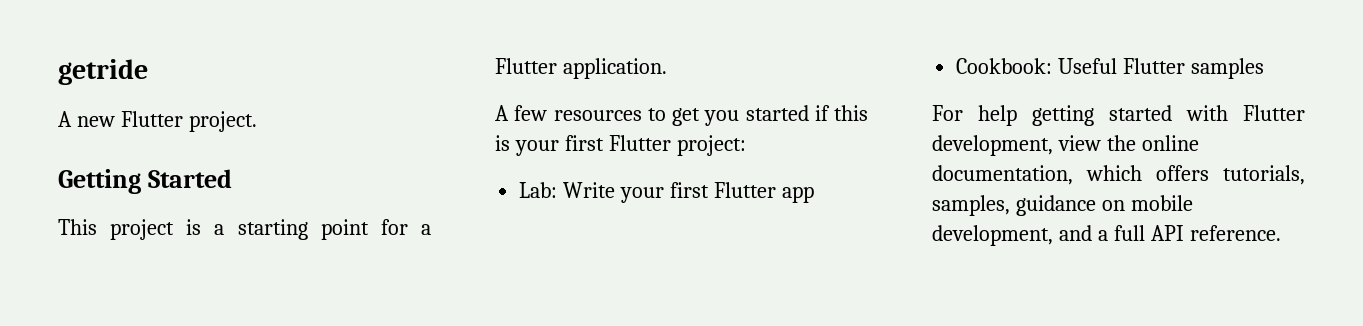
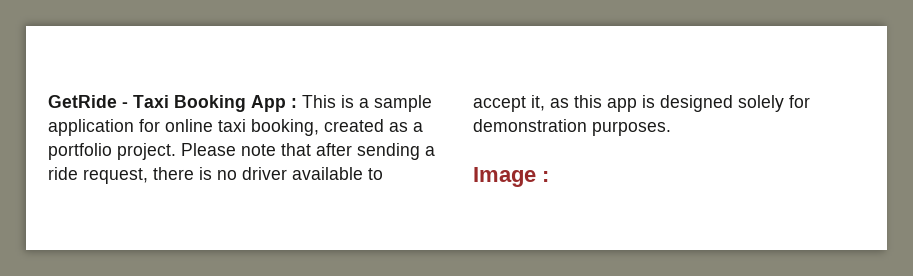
- getride
- A new Flutter project.
- Getting Started
- This project is a starting point for a Flutter application.
- A few resources to get you started if this is your first Flutter project:
- Lab: Write your first Flutter app
- Cookbook: Useful Flutter samples
- For help getting started with Flutter development, view the online documentation, which offers tutorials, samples, guidance on mobile development, and a full API reference.
+ GetRide - Taxi Booking App : This is a sample application for online taxi booking, created as a portfolio project. Please note that after sending a ride request, there is no driver available to accept it, as this app is designed solely for demonstration purposes.
+ Image :

